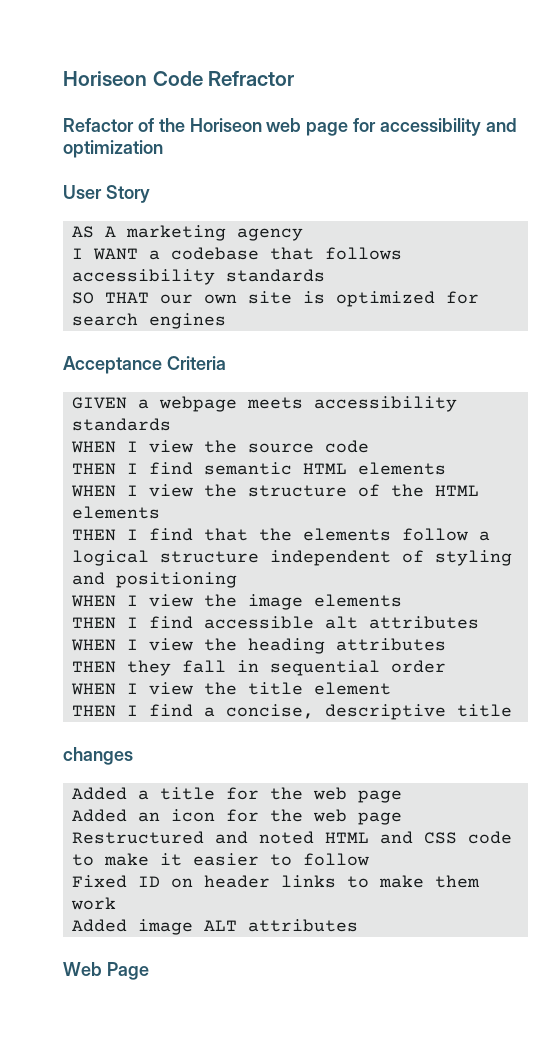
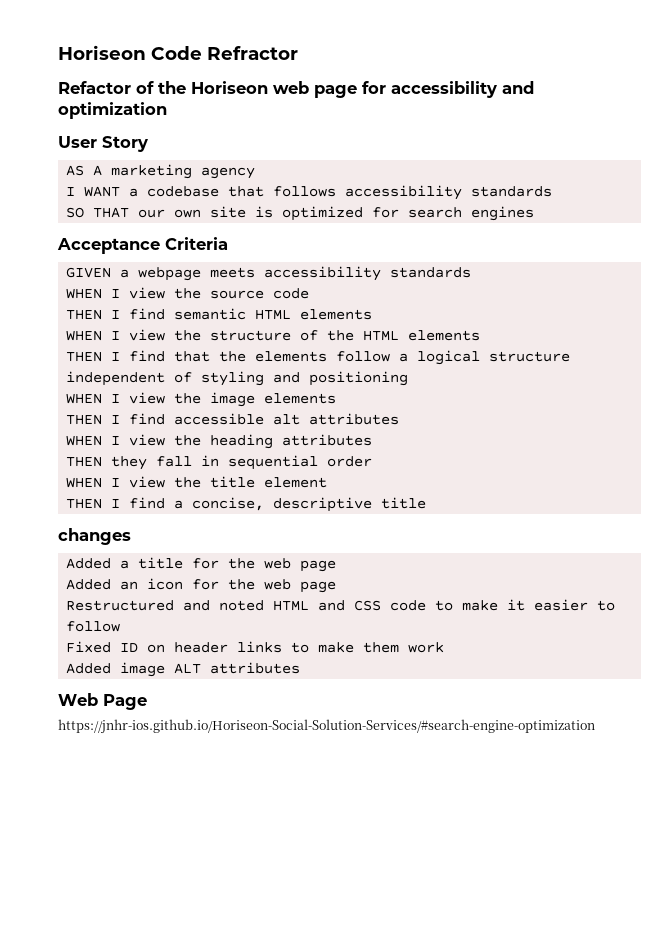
+ https://jnhr-ios.github.io/Horiseon-Social-Solution-Services/#search-engine-optimization

